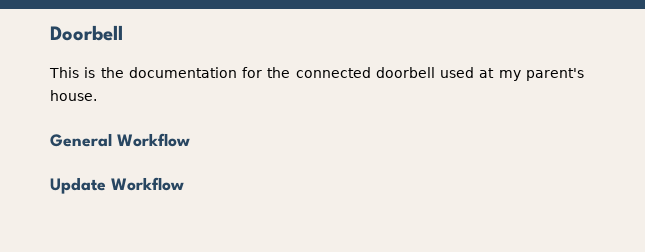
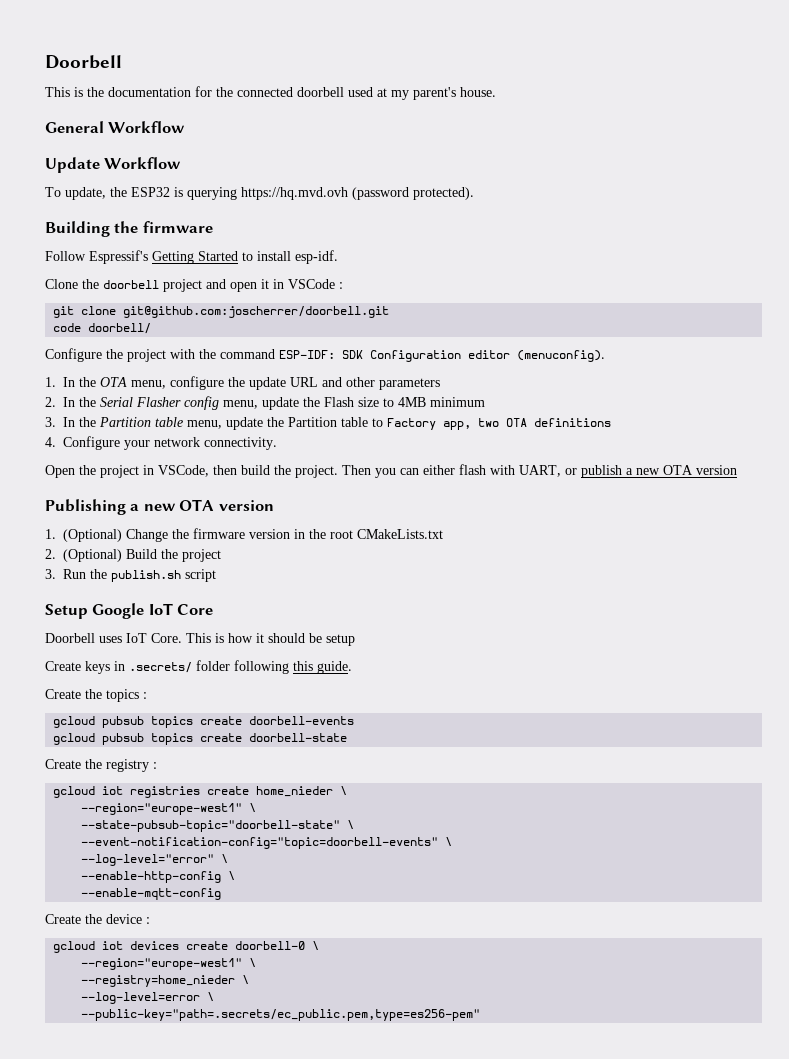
+ To update, the ESP32 is querying https://hq.mvd.ovh (password protected).
+ Building the firmware
+ Follow Espressif's Getting Started to install esp-idf.
+ Clone the doorbell project and open it in VSCode :
+ git clone git@github.com:joscherrer/doorbell.git
+ code doorbell/
+ Configure the project with the command ESP-IDF: SDK Configuration editor (menuconfig).
+ 1. In the OTA menu, configure the update URL and other parameters
+ 2. In the Serial Flasher config menu, update the Flash size to 4MB minimum
+ 3. In the Partition table menu, update the Partition table to Factory app, two OTA definitions
+ 4. Configure your network connectivity.
+ Open the project in VSCode, then build the project. Then you can either flash with UART, or publish a new OTA version
+ Publishing a new OTA version
+ 1. (Optional) Change the firmware version in the root CMakeLists.txt
+ 2. (Optional) Build the project
+ 3. Run the publish.sh script
+ Setup Google IoT Core
+ Doorbell uses IoT Core. This is how it should be setup
+ Create keys in .secrets/ folder following this guide.
+ Create the topics :
+ gcloud pubsub topics create doorbell-events
+ gcloud pubsub topics create doorbell-state
+ Create the registry :
+ gcloud iot registries create home_nieder \
+ --region="europe-west1" \
+ --state-pubsub-topic="doorbell-state" \
+ --event-notification-config="topic=doorbell-events" \
+ --log-level="error" \
+ --enable-http-config \
+ --enable-mqtt-config
+ Create the device :
+ gcloud iot devices create doorbell-0 \
+ --region="europe-west1" \
+ --registry=home_nieder \
+ --log-level=error \
+ --public-key="path=.secrets/ec_public.pem,type=es256-pem"

